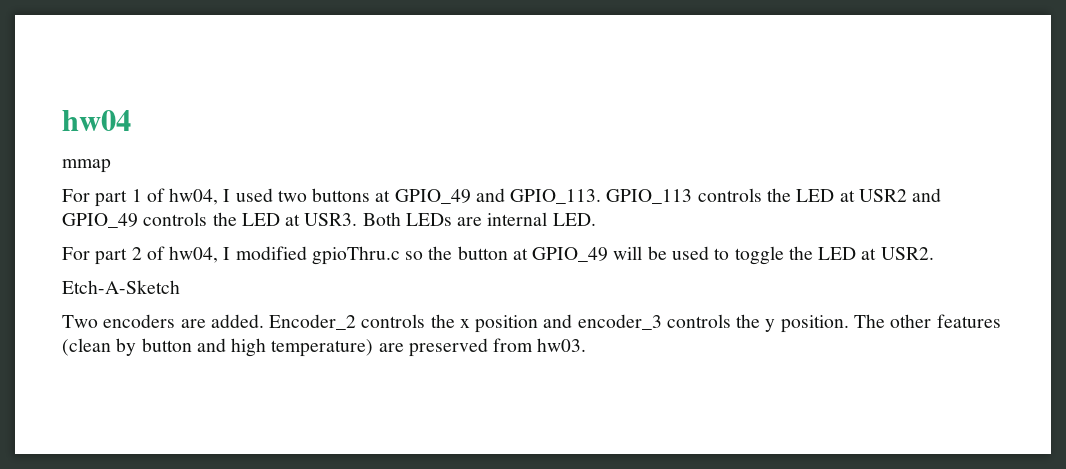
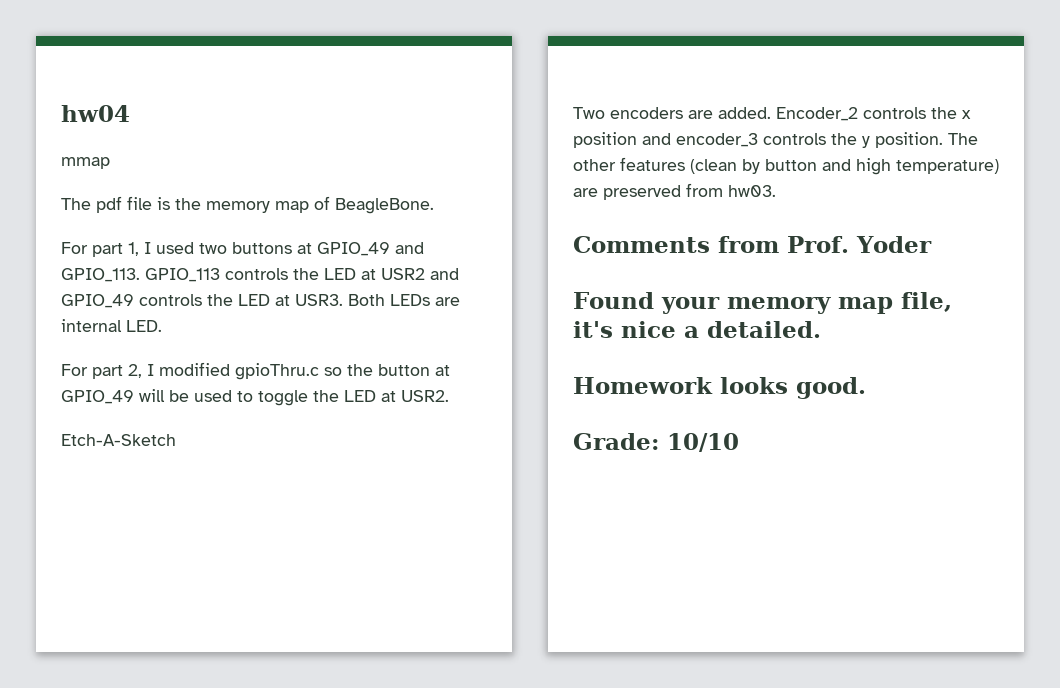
- For part 1 of hw04, I used two buttons at GPIO_49 and GPIO_113.
+ The pdf file is the memory map of BeagleBone.
+ For part 1, I used two buttons at GPIO_49 and GPIO_113.
- For part 2 of hw04, I modified gpioThru.c so the button at GPIO_49 will be used to toggle the LED at USR2.
+ For part 2, I modified gpioThru.c so the button at GPIO_49 will be used to toggle the LED at USR2.
+ Comments from Prof. Yoder
+ Found your memory map file, it's nice a detailed.
+ Homework looks good.
+ Grade: 10/10

